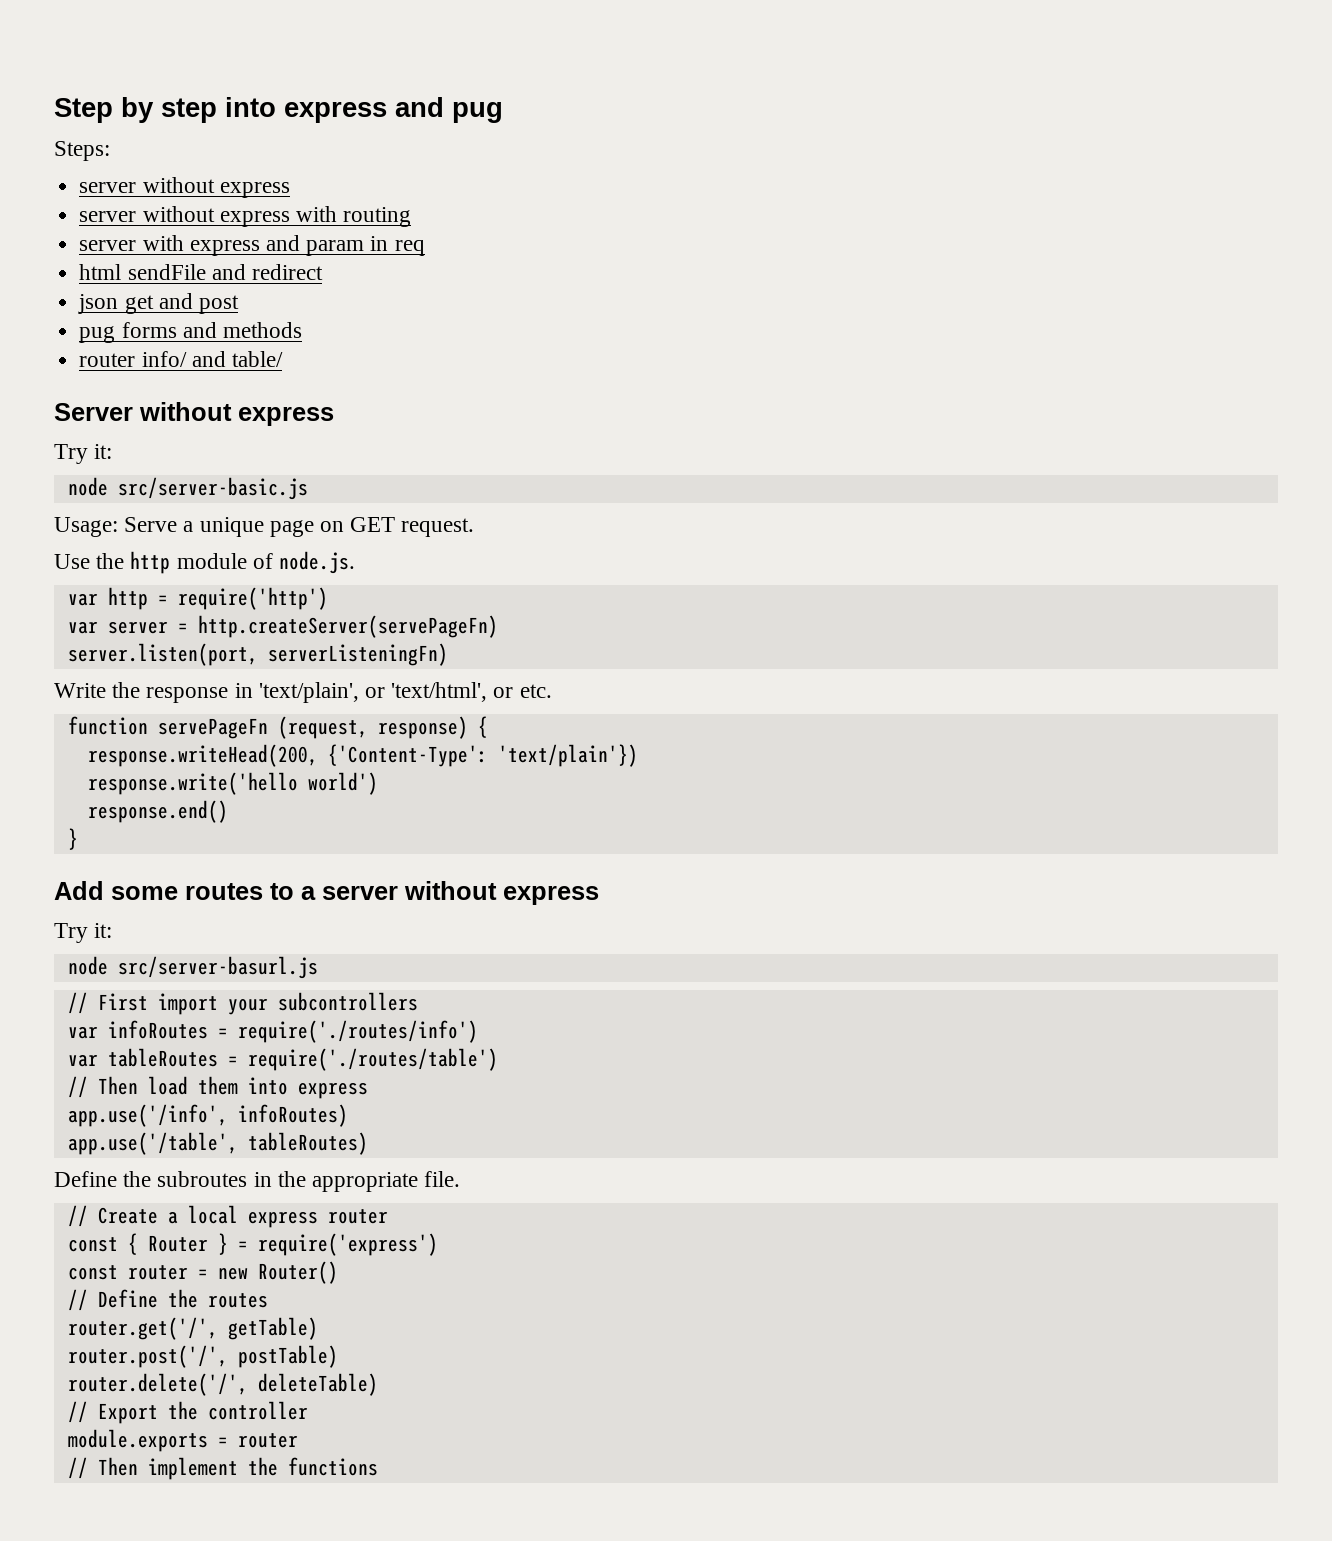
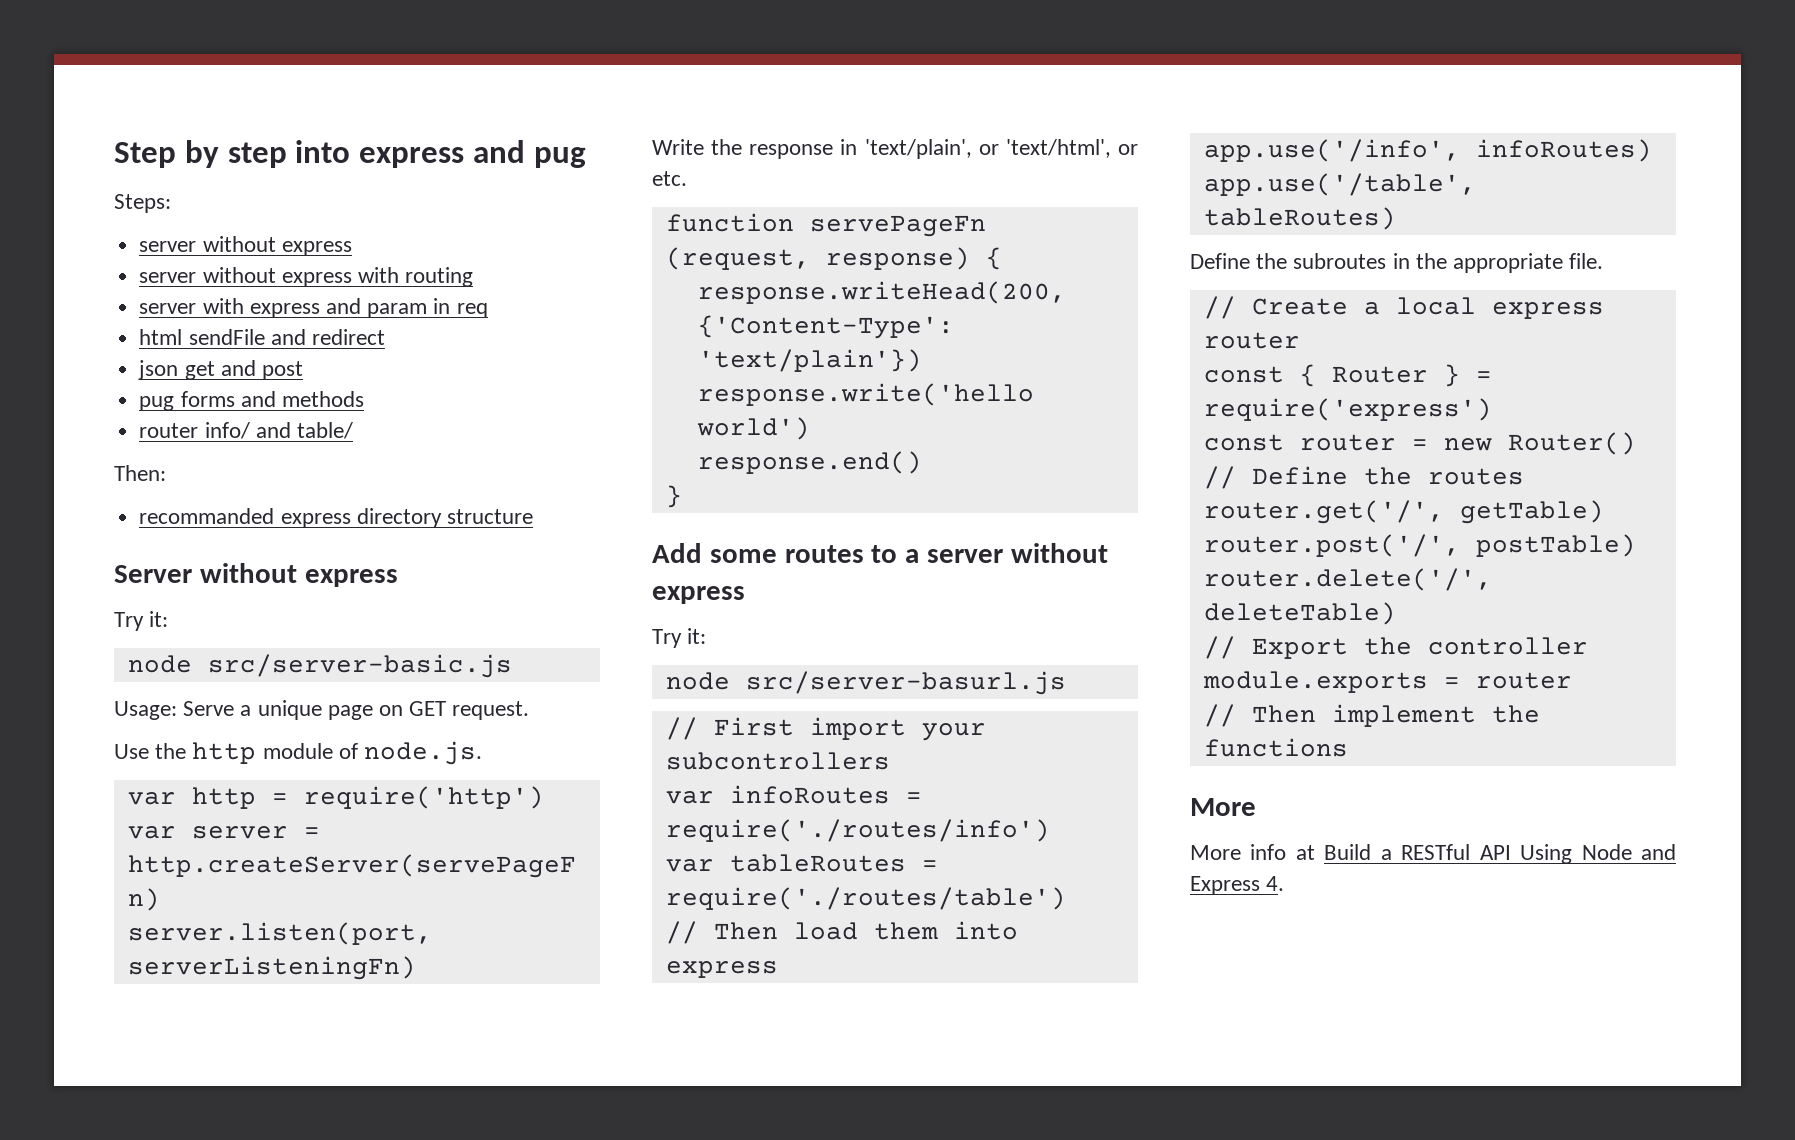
+ Then:
+ recommanded express directory structure
  // Then implement the functions
+ More
+ More info at Build a RESTful API Using Node and Express 4.

